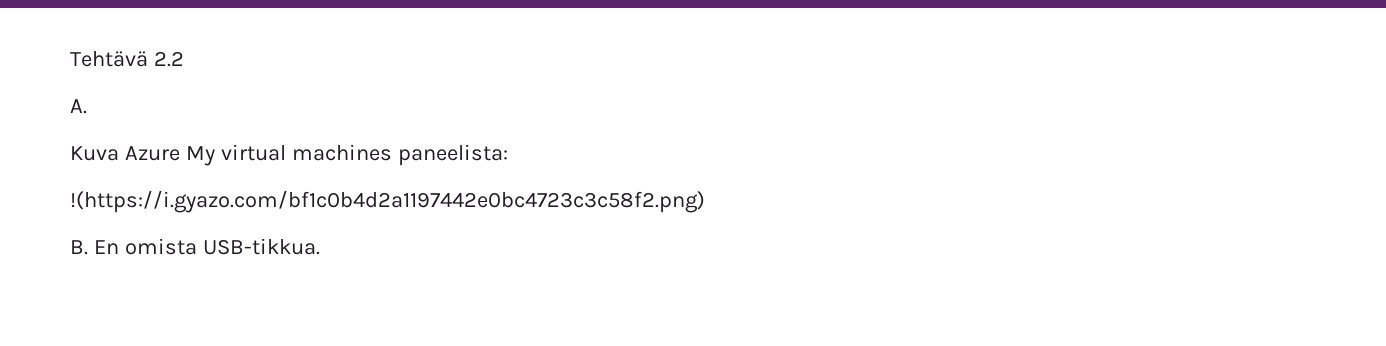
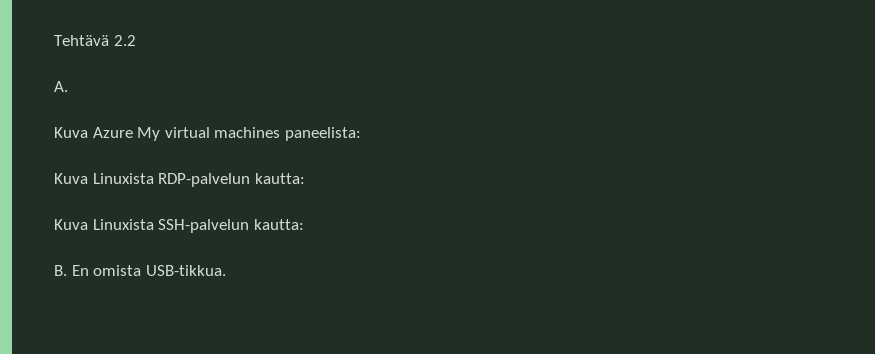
- !(https://i.gyazo.com/bf1c0b4d2a1197442e0bc4723c3c58f2.png)
+ Kuva Linuxista RDP-palvelun kautta:
+ Kuva Linuxista SSH-palvelun kautta:

